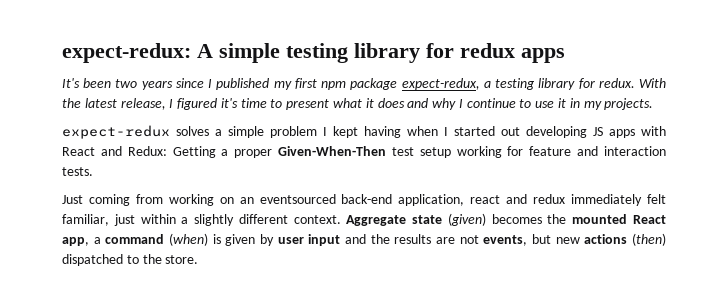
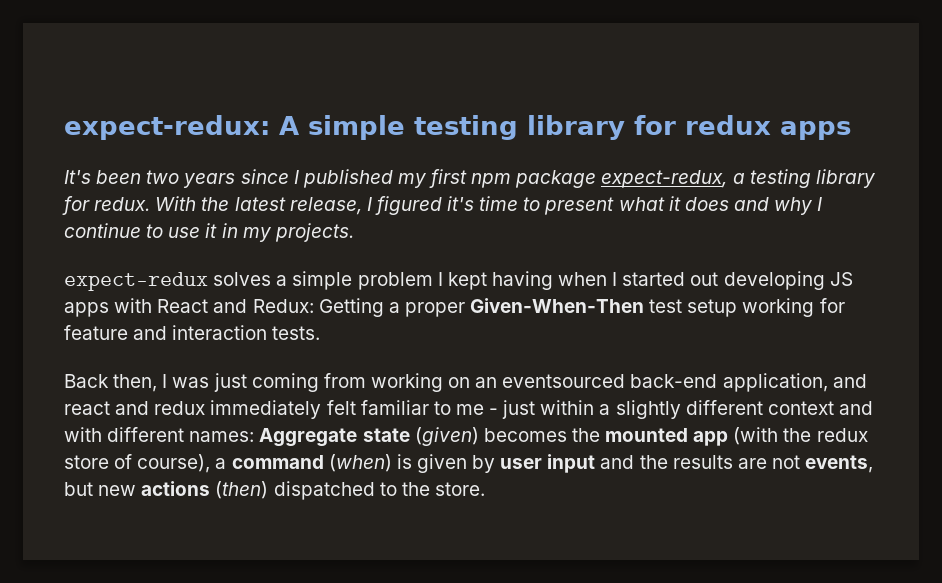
- Just coming from working on an eventsourced back-end application, react and redux immediately felt familiar, just within a slightly different context. Aggregate state (given) becomes the mounted React app, a command (when) is given by user input and the results are not events, but new actions (then) dispatched to the store.
+ Back then, I was just coming from working on an eventsourced back-end application, and react and redux immediately felt familiar to me - just within a slightly different context and with different names: Aggregate state (given) becomes the mounted app (with the redux store of course), a command (when) is given by user input and the results are not events, but new actions (then) dispatched to the store.

